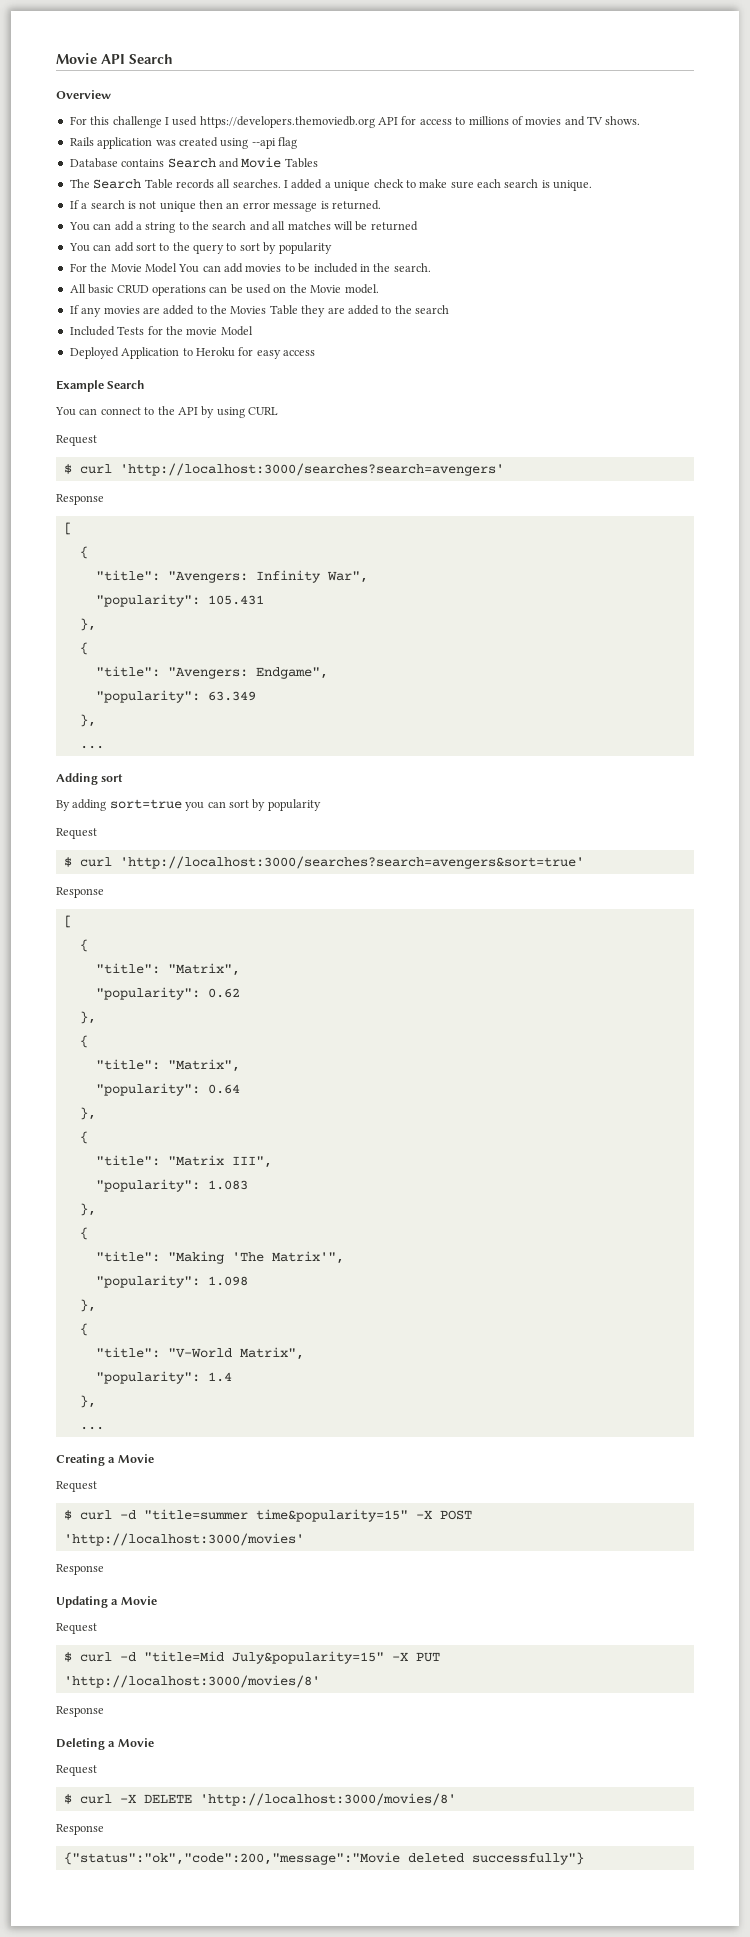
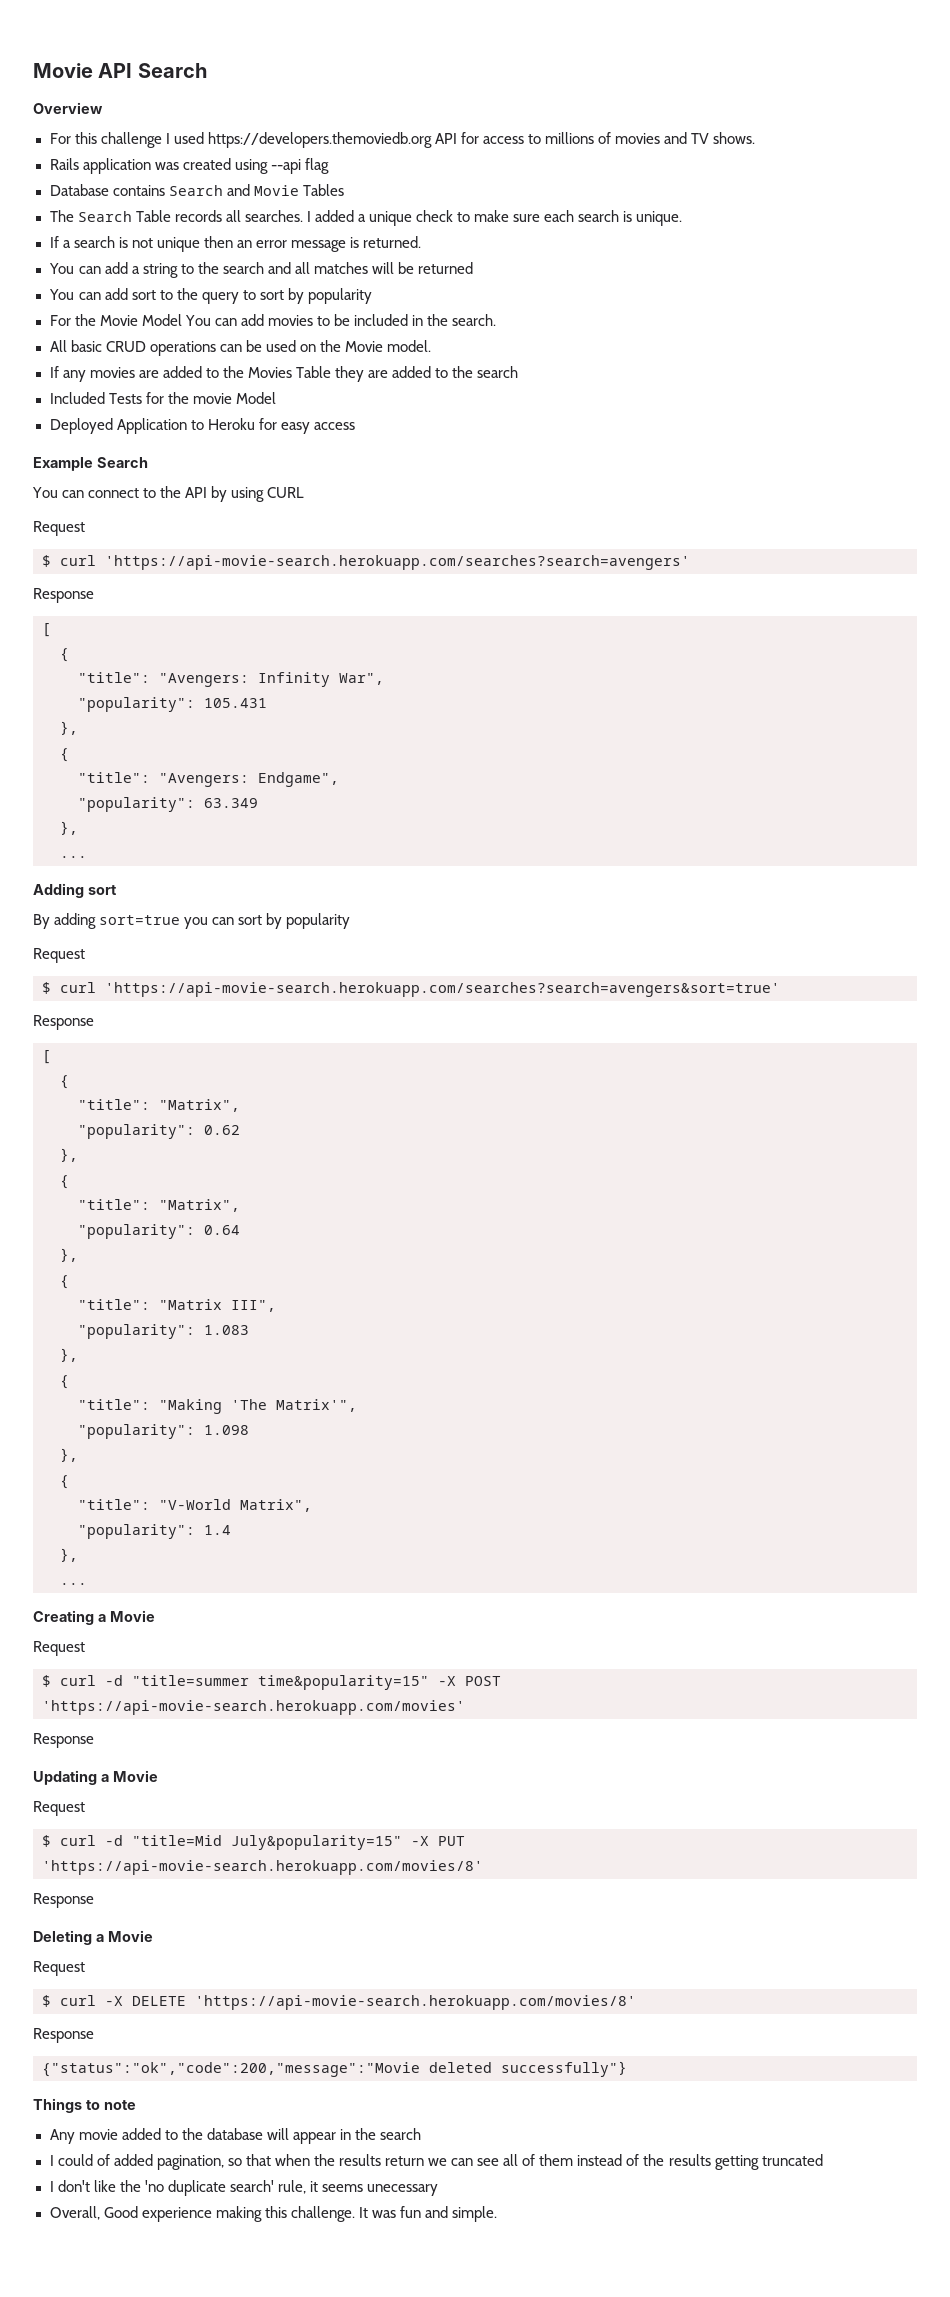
- $ curl 'http://localhost:3000/searches?search=avengers'
+ $ curl 'https://api-movie-search.herokuapp.com/searches?search=avengers'
- $ curl 'http://localhost:3000/searches?search=avengers&sort=true'
+ $ curl 'https://api-movie-search.herokuapp.com/searches?search=avengers&sort=true'
- $ curl -d "title=summer time&popularity=15" -X POST 'http://localhost:3000/movies'
+ $ curl -d "title=summer time&popularity=15" -X POST 'https://api-movie-search.herokuapp.com/movies'
- $ curl -d "title=Mid July&popularity=15" -X PUT 'http://localhost:3000/movies/8'
+ $ curl -d "title=Mid July&popularity=15" -X PUT 'https://api-movie-search.herokuapp.com/movies/8'
- $ curl -X DELETE 'http://localhost:3000/movies/8'
+ $ curl -X DELETE 'https://api-movie-search.herokuapp.com/movies/8'
+ Things to note
+ Any movie added to the database will appear in the search
+ I could of added pagination, so that when the results return we can see all of them instead of the results getting truncated
+ I don't like the 'no duplicate search' rule, it seems unecessary
+ Overall, Good experience making this challenge. It was fun and simple.

